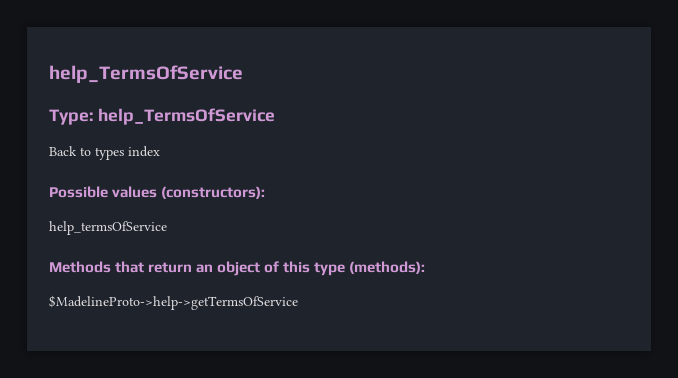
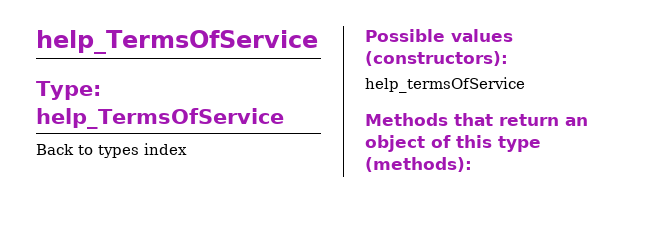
- $MadelineProto->help->getTermsOfService

